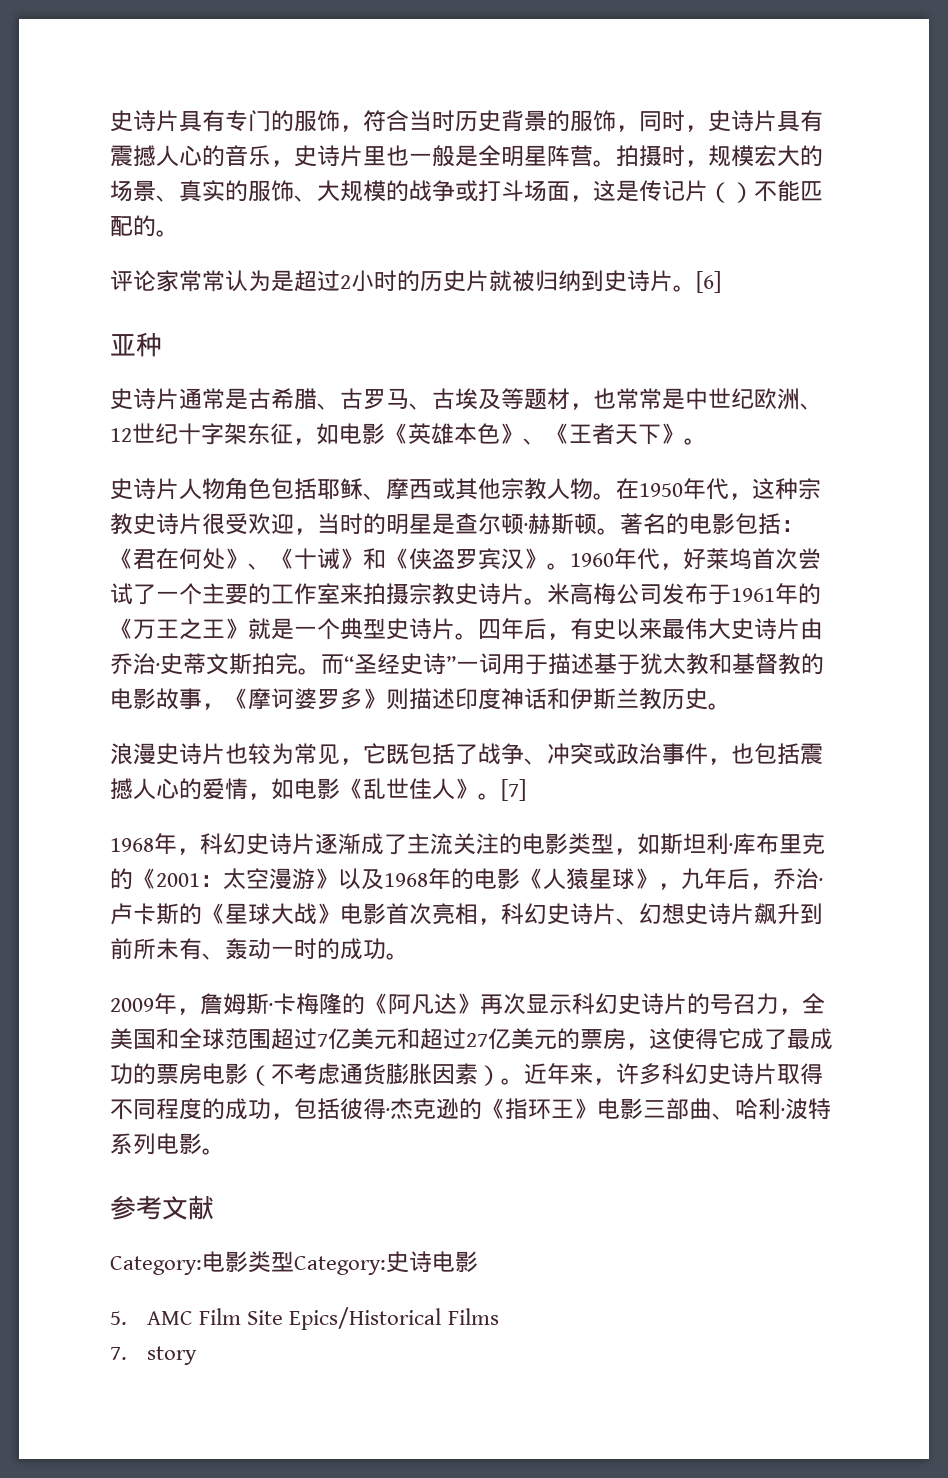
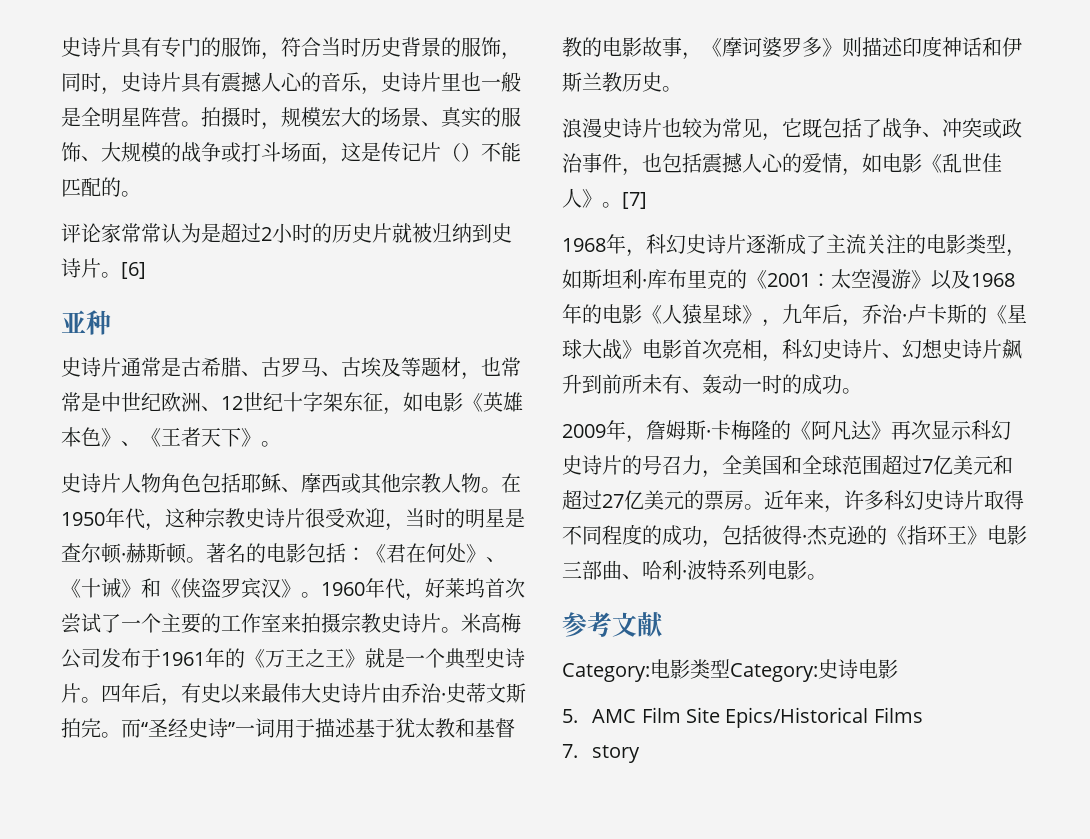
- 2009年，詹姆斯·卡梅隆的《阿凡达》再次显示科幻史诗片的号召力，全美国和全球范围超过7亿美元和超过27亿美元的票房，这使得它成了最成功的票房电影（不考虑通货膨胀因素）。
+ 2009年，詹姆斯·卡梅隆的《阿凡达》再次显示科幻史诗片的号召力，全美国和全球范围超过7亿美元和超过27亿美元的票房。

